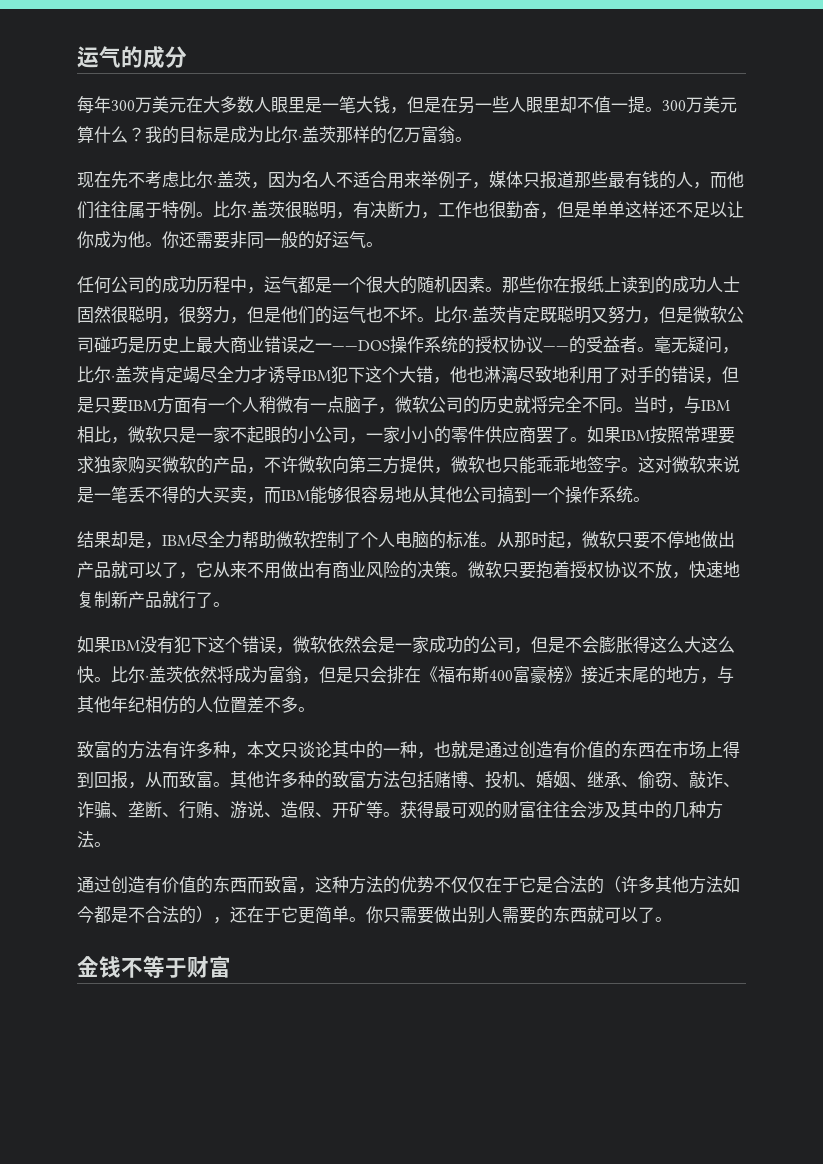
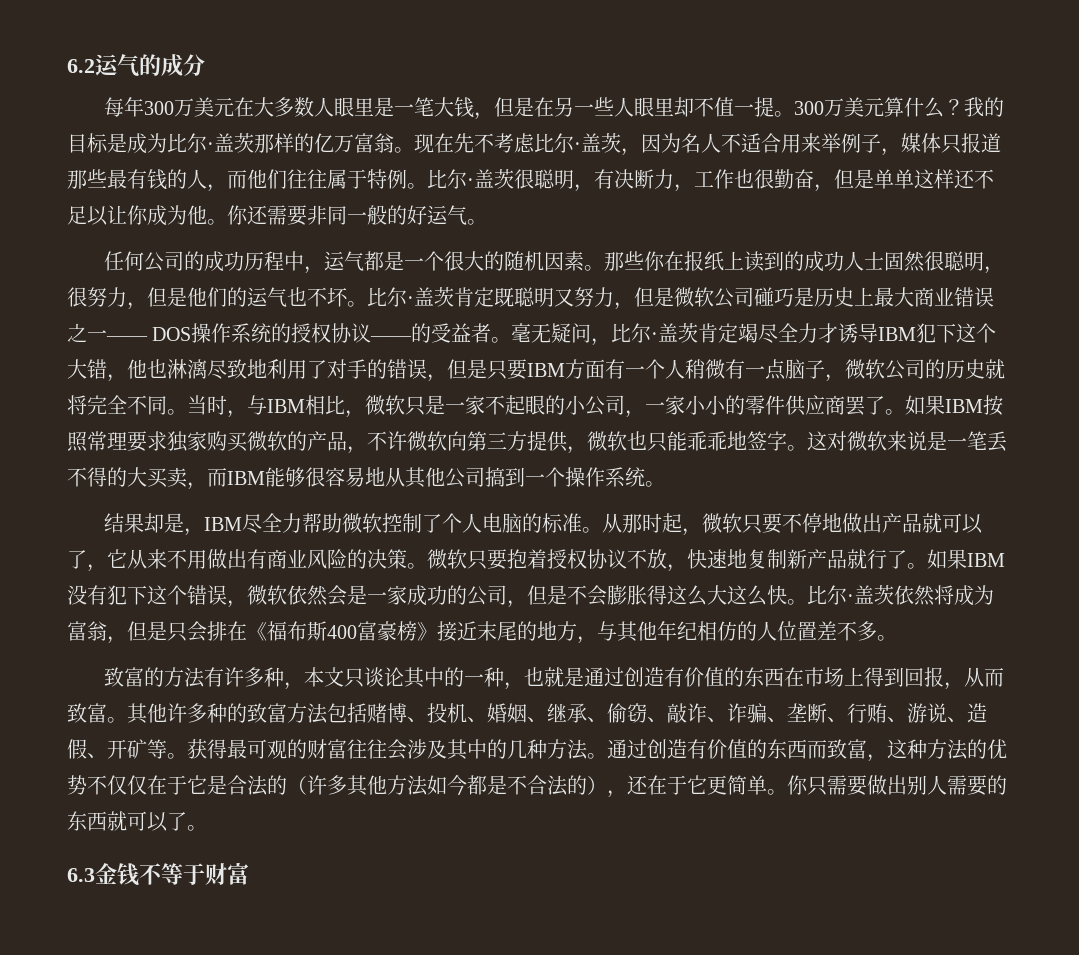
- 运气的成分
+ 6.2运气的成分
- 我的目标是成为比尔·盖茨那样的亿万富翁。
- 现在先不考虑比尔·盖茨，因为名人不适合用来举例子，媒体只报道那些最有钱的人，而他们往往属于特例。
+ 我的目标是成为比尔·盖茨那样的亿万富翁。现在先不考虑比尔·盖茨，因为名人不适合用来举例子，媒体只报道那些最有钱的人，而他们往往属于特例。
- 比尔·盖茨肯定既聪明又努力，但是微软公司碰巧是历史上最大商业错误之一——DOS操作系统的授权协议——的受益者。
+ 比尔·盖茨肯定既聪明又努力，但是微软公司碰巧是历史上最大商业错误之一—— DOS操作系统的授权协议——的受益者。
- 微软只要抱着授权协议不放，快速地复制新产品就行了。
- 如果IBM没有犯下这个错误，微软依然会是一家成功的公司，但是不会膨胀得这么大这么快。
+ 微软只要抱着授权协议不放，快速地复制新产品就行了。如果IBM没有犯下这个错误，微软依然会是一家成功的公司，但是不会膨胀得这么大这么快。
- 获得最可观的财富往往会涉及其中的几种方法。
- 通过创造有价值的东西而致富，这种方法的优势不仅仅在于它是合法的（许多其他方法如今都是不合法的），还在于它更简单。
+ 获得最可观的财富往往会涉及其中的几种方法。通过创造有价值的东西而致富，这种方法的优势不仅仅在于它是合法的（许多其他方法如今都是不合法的），还在于它更简单。
- 金钱不等于财富
+ 6.3金钱不等于财富

